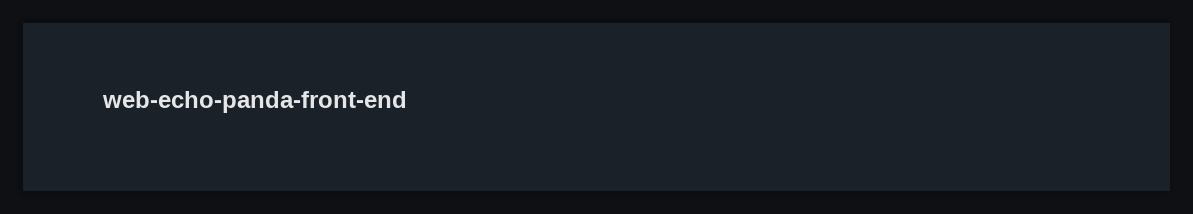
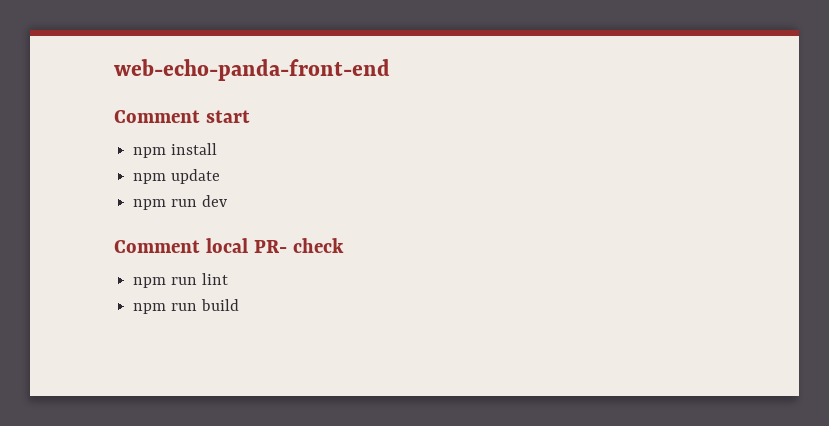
+ Comment start
+ npm install
+ npm update
+ npm run dev
+ Comment local PR- check
+ npm run lint
+ npm run build

